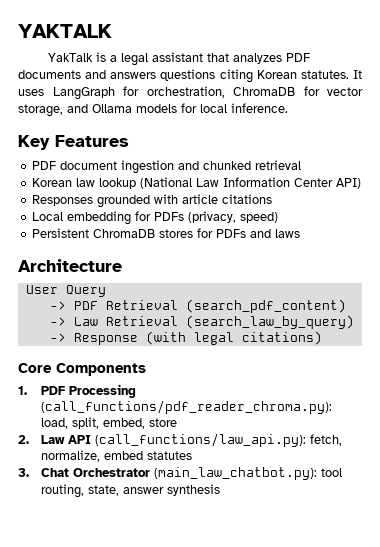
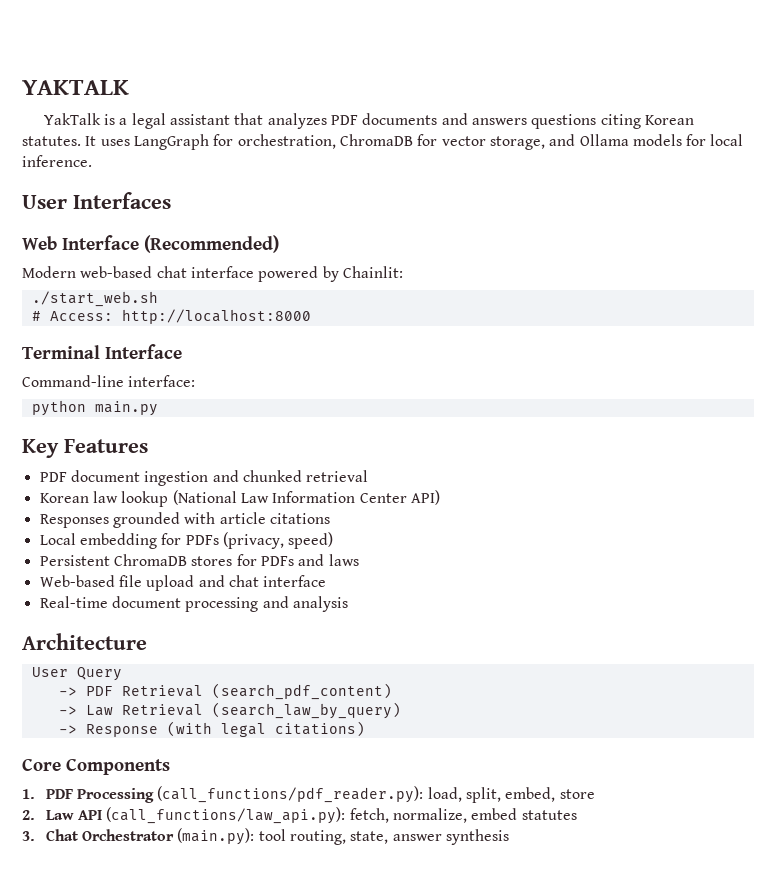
+ User Interfaces
+ Web Interface (Recommended)
+ Modern web-based chat interface powered by Chainlit:
+ ./start_web.sh
+ # Access: http://localhost:8000
+ Terminal Interface
+ Command-line interface:
+ python main.py
+ Web-based file upload and chat interface
+ Real-time document processing and analysis
- 1. PDF Processing (call_functions/pdf_reader_chroma.py): load, split, embed, store
+ 1. PDF Processing (call_functions/pdf_reader.py): load, split, embed, store
- 3. Chat Orchestrator (main_law_chatbot.py): tool routing, state, answer synthesis
+ 3. Chat Orchestrator (main.py): tool routing, state, answer synthesis

